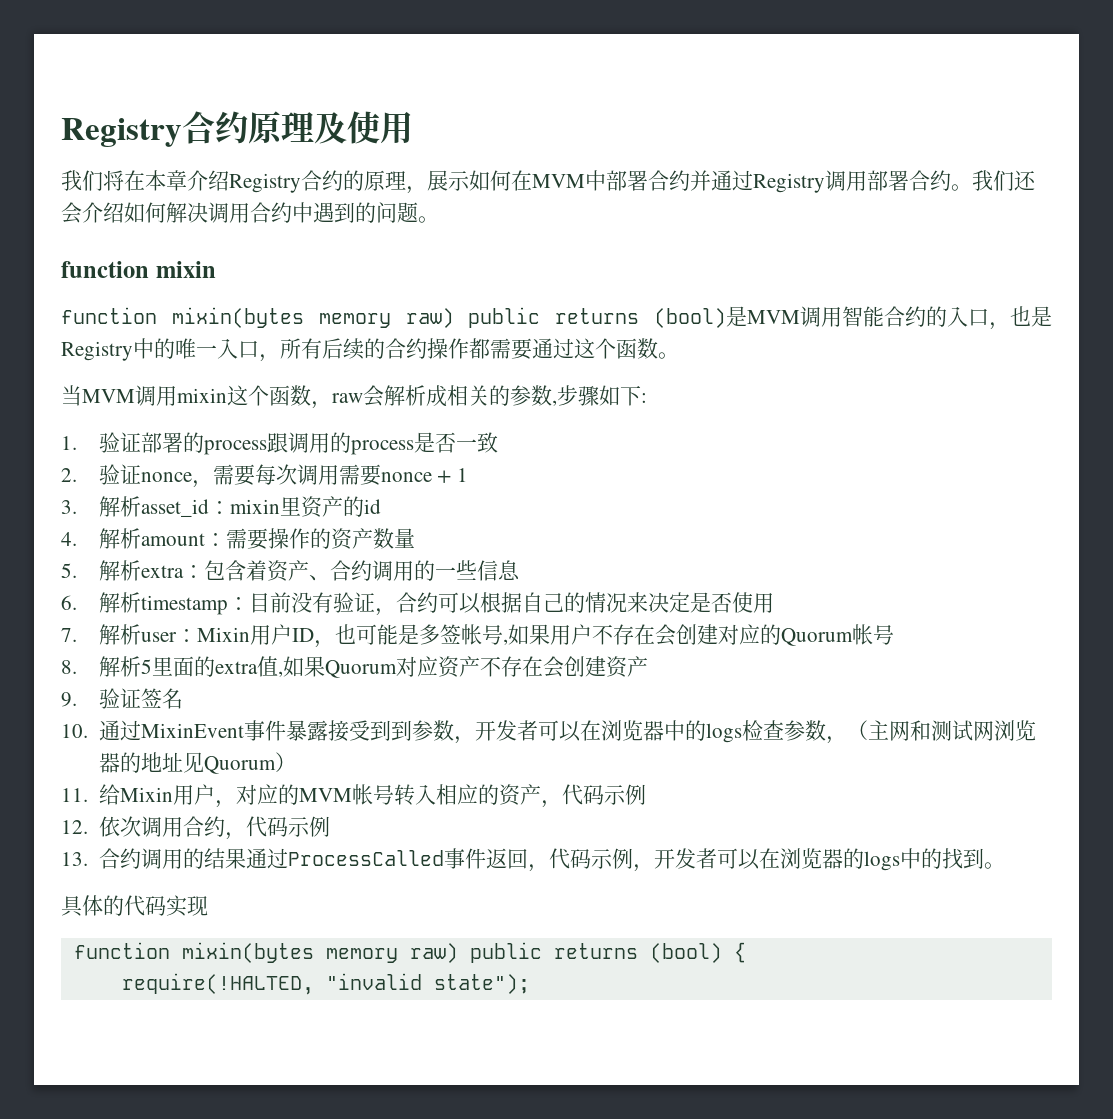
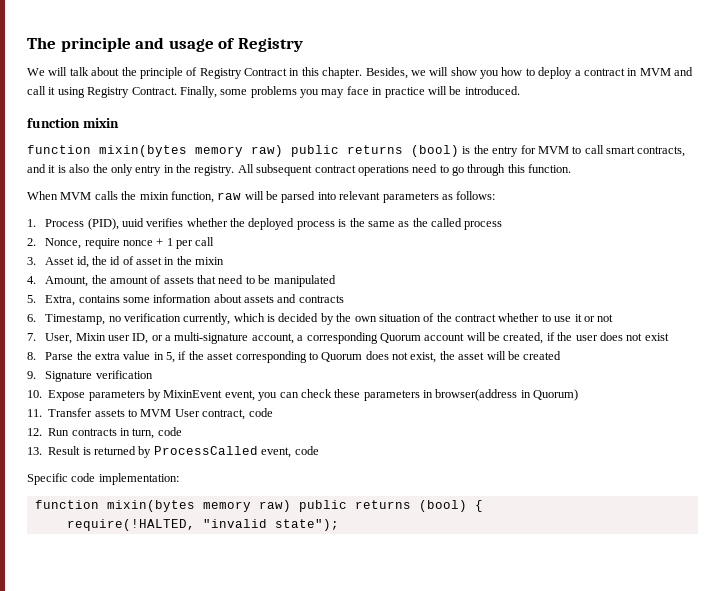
- Registry合约原理及使用
- 我们将在本章介绍Registry合约的原理，展示如何在MVM中部署合约并通过Registry调用部署合约。我们还会介绍如何解决调用合约中遇到的问题。
+ The principle and usage of Registry
+ We will talk about the principle of Registry Contract in this chapter. Besides, we will show you how to deploy a contract in MVM and call it using Registry Contract. Finally, some problems you may face in practice will be introduced.
- function mixin(bytes memory raw) public returns (bool)是MVM调用智能合约的入口，也是Registry中的唯一入口，所有后续的合约操作都需要通过这个函数。
- 当MVM调用mixin这个函数，raw会解析成相关的参数,步骤如下:
- 1.验证部署的process跟调用的process是否一致
+ function mixin(bytes memory raw) public returns (bool) is the entry for MVM to call smart contracts, and it is also the only entry in the registry. All subsequent contract operations need to go through this function.
+ When MVM calls the mixin function, raw will be parsed into relevant parameters as follows:
+ 1. Process (PID), uuid verifies whether the deployed process is the same as the called process
- 2.验证nonce，需要每次调用需要nonce + 1
+ 2. Nonce, require nonce + 1 per call
- 3.解析asset_id：mixin里资产的id
- 4.解析amount：需要操作的资产数量
- 5.解析extra：包含着资产、合约调用的一些信息
- 6.解析timestamp：目前没有验证，合约可以根据自己的情况来决定是否使用
- 7.解析user：Mixin用户ID，也可能是多签帐号,如果用户不存在会创建对应的Quorum帐号
- 8.解析5里面的extra值,如果Quorum对应资产不存在会创建资产
+ 3. Asset id, the id of asset in the mixin
+ 4. Amount, the amount of assets that need to be manipulated
+ 5. Extra, contains some information about assets and contracts
+ 6. Timestamp, no verification currently, which is decided by the own situation of the contract whether to use it or not
+ 7. User, Mixin user ID, or a multi-signature account, a corresponding Quorum account will be created, if the user does not exist
+ 8. Parse the extra value in 5, if the asset corresponding to Quorum does not exist, the asset will be created
- 9.验证签名
+ 9. Signature verification
- 10.通过MixinEvent事件暴露接受到到参数，开发者可以在浏览器中的logs检查参数，（主网和测试网浏览器的地址见Quorum）
- 11.给Mixin用户，对应的MVM帐号转入相应的资产，代码示例
- 12.依次调用合约，代码示例
- 13.合约调用的结果通过ProcessCalled事件返回，代码示例，开发者可以在浏览器的logs中的找到。
- 具体的代码实现
+ 10. Expose parameters by MixinEvent event, you can check these parameters in browser(address in Quorum)
+ 11. Transfer assets to MVM User contract, code
+ 12. Run contracts in turn, code
+ 13. Result is returned by ProcessCalled event, code
+ Specific code implementation:

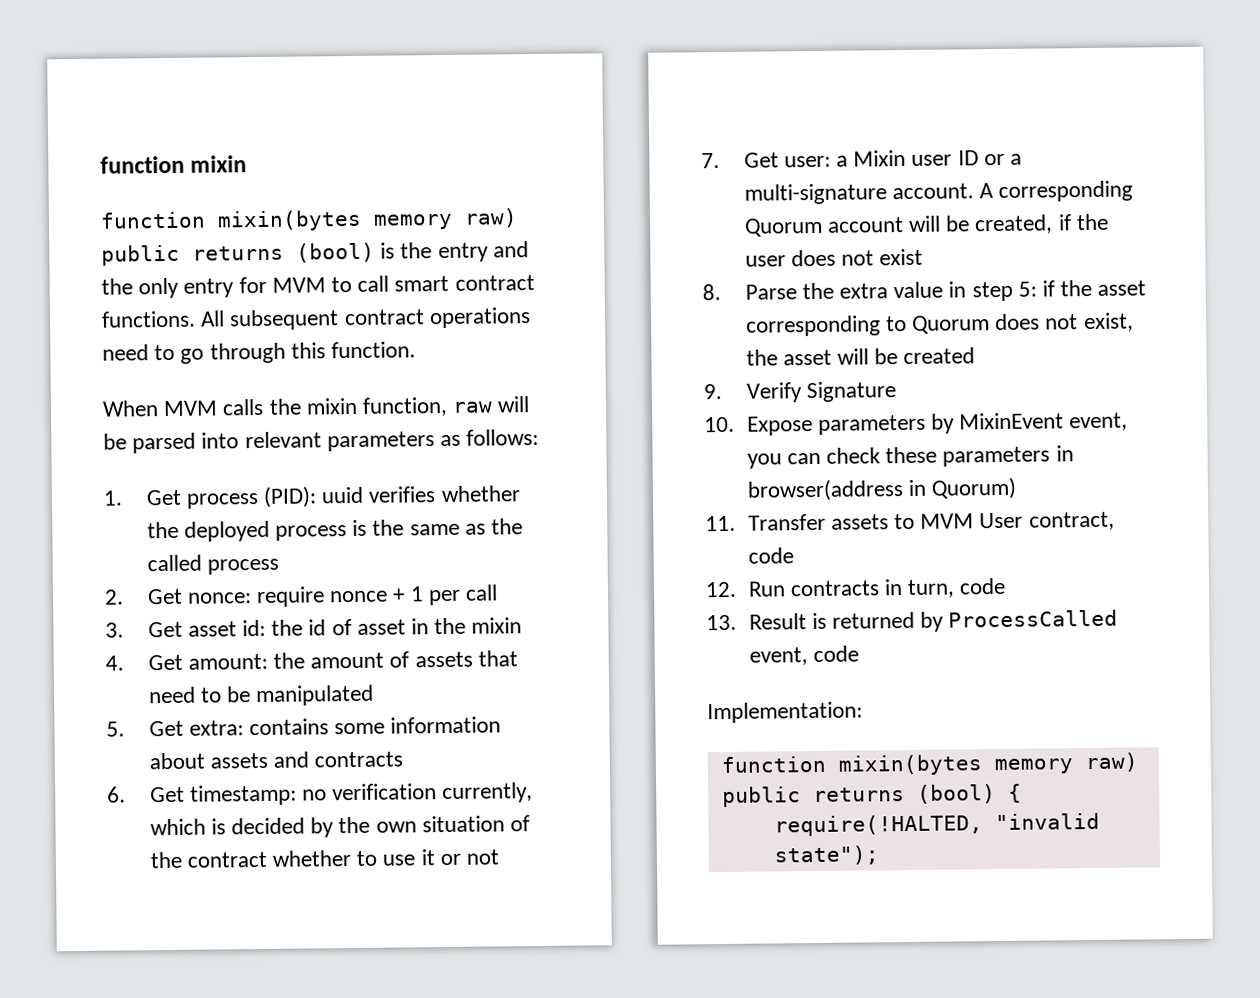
- The principle and usage of Registry
- We will talk about the principle of Registry Contract in this chapter. Besides, we will show you how to deploy a contract in MVM and call it using Registry Contract. Finally, some problems you may face in practice will be introduced.
- function mixin(bytes memory raw) public returns (bool) is the entry for MVM to call smart contracts, and it is also the only entry in the registry.
+ function mixin(bytes memory raw) public returns (bool) is the entry and the only entry for MVM to call smart contract functions.
- 1. Process (PID), uuid verifies whether the deployed process is the same as the called process
+ 1. Get process (PID): uuid verifies whether the deployed process is the same as the called process
- 2. Nonce, require nonce + 1 per call
+ 2. Get nonce: require nonce + 1 per call
- 3. Asset id, the id of asset in the mixin
+ 3. Get asset id: the id of asset in the mixin
- 4. Amount, the amount of assets that need to be manipulated
+ 4. Get amount: the amount of assets that need to be manipulated
- 5. Extra, contains some information about assets and contracts
+ 5. Get extra: contains some information about assets and contracts
- 6. Timestamp, no verification currently, which is decided by the own situation of the contract whether to use it or not
+ 6. Get timestamp: no verification currently, which is decided by the own situation of the contract whether to use it or not
- 7. User, Mixin user ID, or a multi-signature account, a corresponding Quorum account will be created, if the user does not exist
+ 7. Get user: a Mixin user ID or a multi-signature account. A corresponding Quorum account will be created, if the user does not exist
- 8. Parse the extra value in 5, if the asset corresponding to Quorum does not exist, the asset will be created
+ 8. Parse the extra value in step 5: if the asset corresponding to Quorum does not exist, the asset will be created
- 9. Signature verification
+ 9. Verify Signature
- Specific code implementation:
+ Implementation:

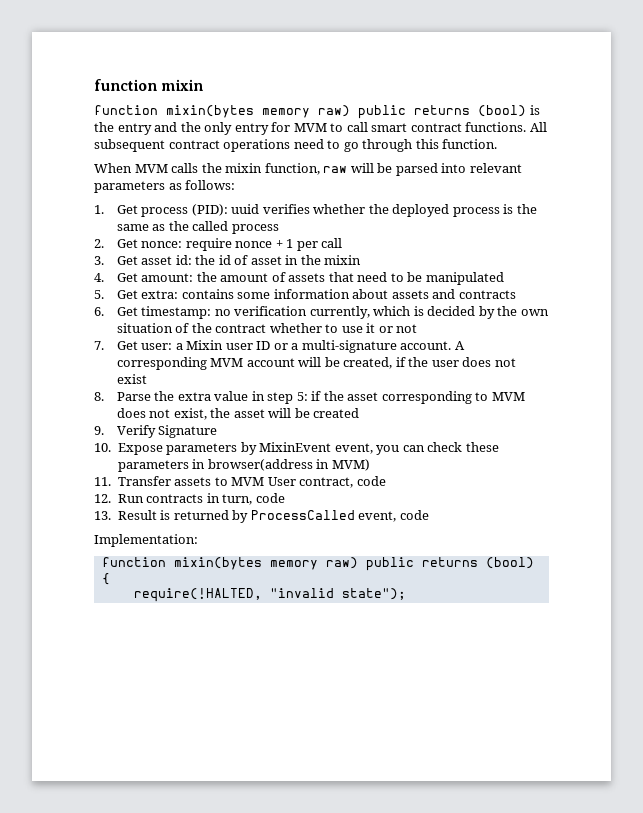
- A corresponding Quorum account will be created, if the user does not exist
+ A corresponding MVM account will be created, if the user does not exist
- 8. Parse the extra value in step 5: if the asset corresponding to Quorum does not exist, the asset will be created
+ 8. Parse the extra value in step 5: if the asset corresponding to MVM does not exist, the asset will be created
- 10. Expose parameters by MixinEvent event, you can check these parameters in browser(address in Quorum)
+ 10. Expose parameters by MixinEvent event, you can check these parameters in browser(address in MVM)

